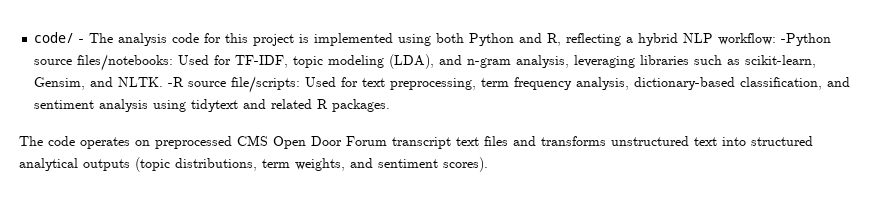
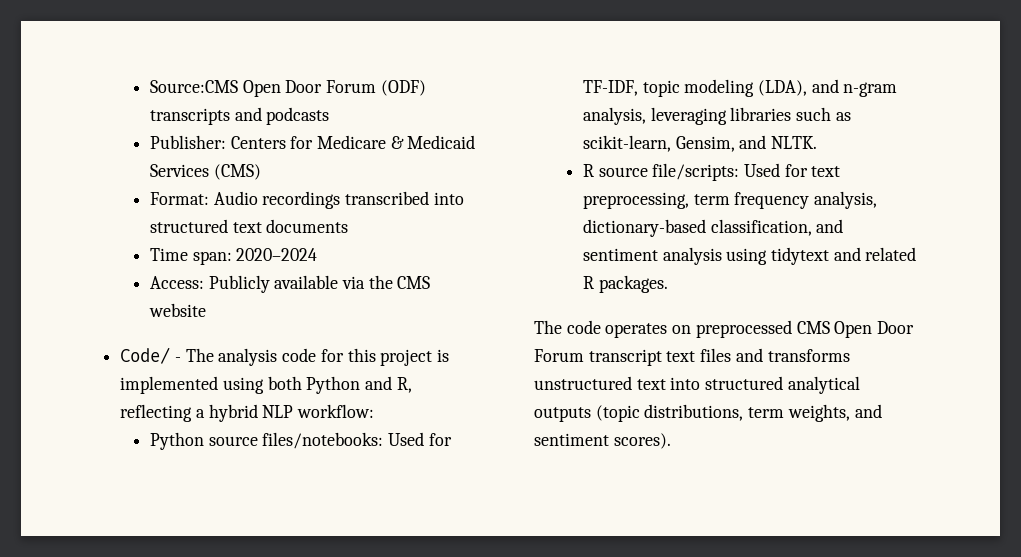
- code/ - The analysis code for this project is implemented using both Python and R, reflecting a hybrid NLP workflow: -Python source files/notebooks: Used for TF-IDF, topic modeling (LDA), and n-gram analysis, leveraging libraries such as scikit-learn, Gensim, and NLTK. -R source file/scripts: Used for text preprocessing, term frequency analysis, dictionary-based classification, and sentiment analysis using tidytext and related R packages.
+ Source:CMS Open Door Forum (ODF) transcripts and podcasts
+ Publisher: Centers for Medicare & Medicaid Services (CMS)
+ Format: Audio recordings transcribed into structured text documents
+ Time span: 2020–2024
+ Access: Publicly available via the CMS website
+ Code/ - The analysis code for this project is implemented using both Python and R, reflecting a hybrid NLP workflow:
+ Python source files/notebooks: Used for TF-IDF, topic modeling (LDA), and n-gram analysis, leveraging libraries such as scikit-learn, Gensim, and NLTK.
+ R source file/scripts: Used for text preprocessing, term frequency analysis, dictionary-based classification, and sentiment analysis using tidytext and related R packages.

